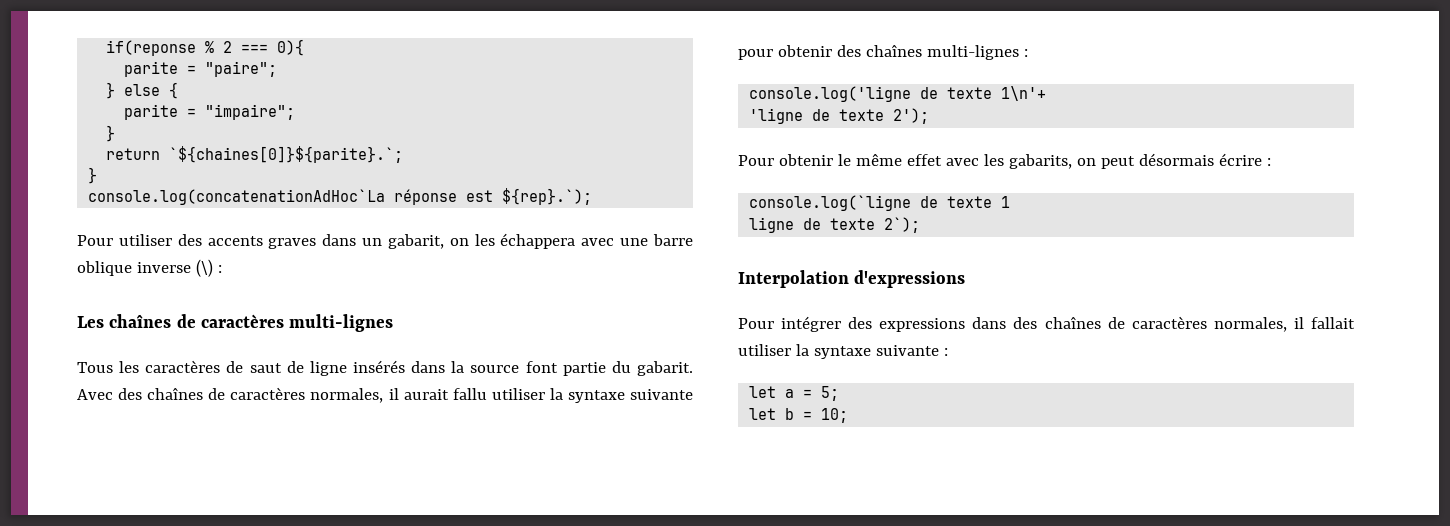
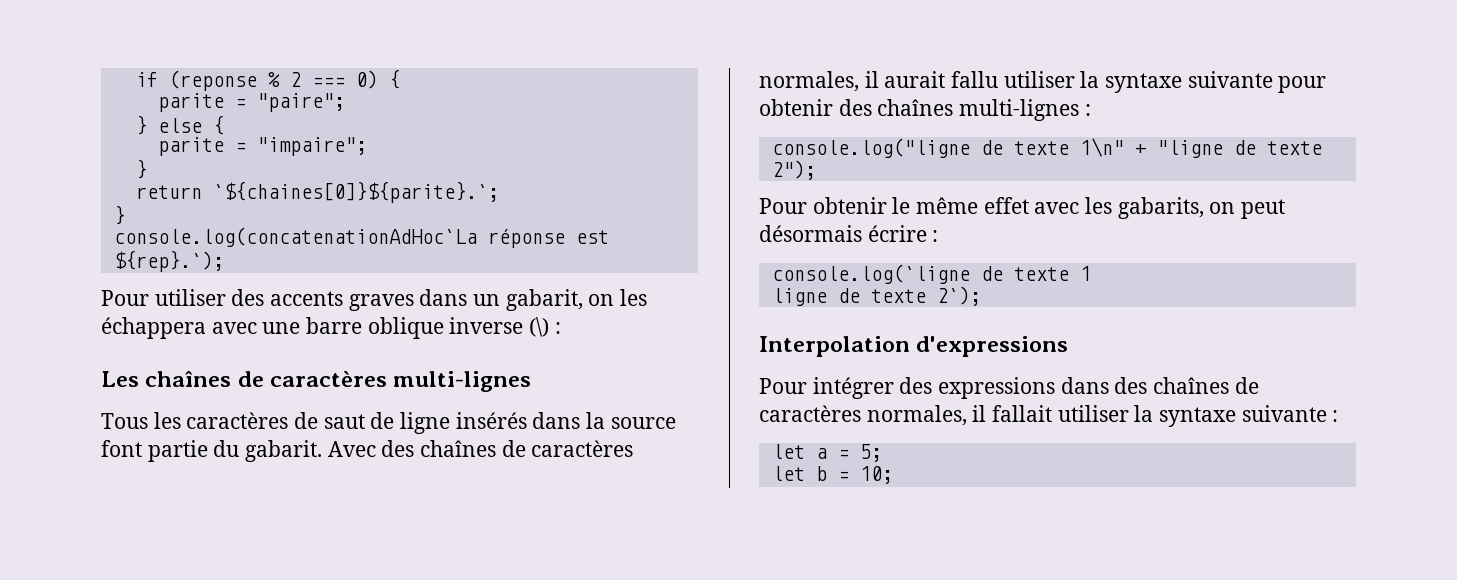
- if(reponse % 2 === 0){
+ if (reponse % 2 === 0) {
- console.log('ligne de texte 1\n'+
- 'ligne de texte 2');
+ console.log("ligne de texte 1\n" + "ligne de texte 2");

